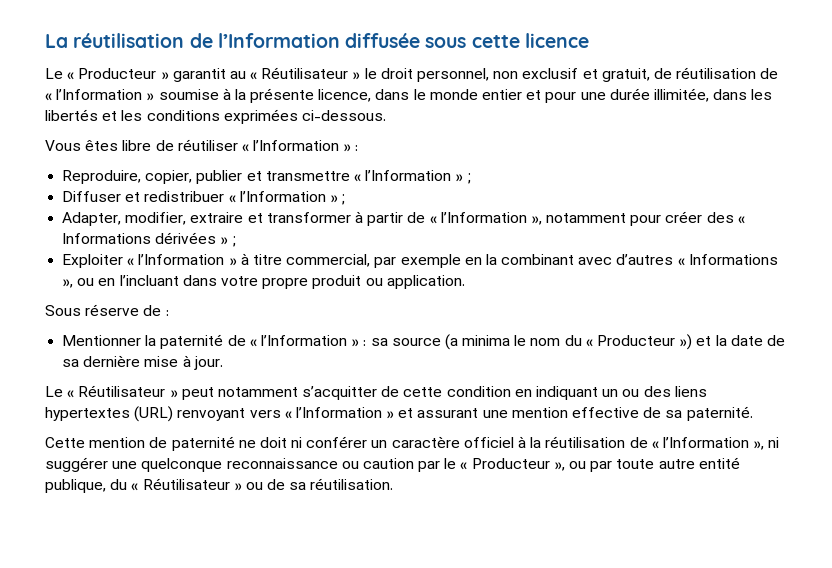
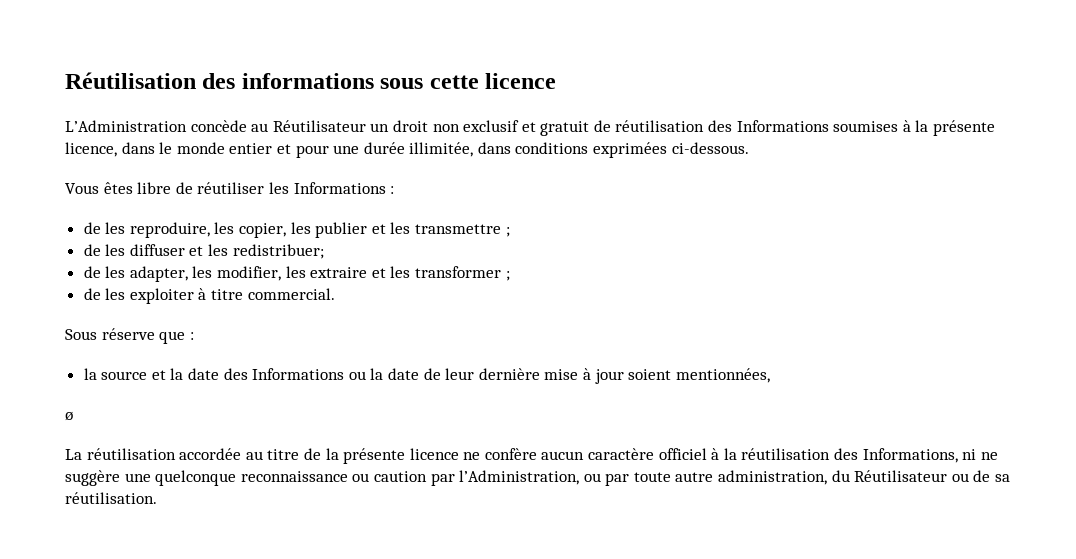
- La réutilisation de l’Information diffusée sous cette licence
- Le « Producteur » garantit au « Réutilisateur » le droit personnel, non exclusif et gratuit, de réutilisation de « l’Information » soumise à la présente licence, dans le monde entier et pour une durée illimitée, dans les libertés et les conditions exprimées ci-dessous.
+ Réutilisation des informations sous cette licence
+ L’Administration concède au Réutilisateur un droit non exclusif et gratuit de réutilisation des Informations soumises à la présente licence, dans le monde entier et pour une durée illimitée, dans conditions exprimées ci-dessous.
- Vous êtes libre de réutiliser « l’Information » :
- Reproduire, copier, publier et transmettre « l’Information » ;
- Diffuser et redistribuer « l’Information » ;
- Adapter, modifier, extraire et transformer à partir de « l’Information », notamment pour créer des « Informations dérivées » ;
- Exploiter « l’Information » à titre commercial, par exemple en la combinant avec d’autres « Informations », ou en l’incluant dans votre propre produit ou application.
+ Vous êtes libre de réutiliser les Informations :
+ de les reproduire, les copier, les publier et les transmettre ;
+ de les diffuser et les redistribuer;
+ de les adapter, les modifier, les extraire et les transformer ;
+ de les exploiter à titre commercial.
- Sous réserve de :
- Mentionner la paternité de « l’Information » : sa source (a minima le nom du « Producteur ») et la date de sa dernière mise à jour.
- Le « Réutilisateur » peut notamment s’acquitter de cette condition en indiquant un ou des liens hypertextes (URL) renvoyant vers « l’Information » et assurant une mention effective de sa paternité.
- Cette mention de paternité ne doit ni conférer un caractère officiel à la réutilisation de « l’Information », ni suggérer une quelconque reconnaissance ou caution par le « Producteur », ou par toute autre entité publique, du « Réutilisateur » ou de sa réutilisation.
+ Sous réserve que :
+ la source et la date des Informations ou la date de leur dernière mise à jour soient mentionnées,
+ ø
+ La réutilisation accordée au titre de la présente licence ne confère aucun caractère officiel à la réutilisation des Informations, ni ne suggère une quelconque reconnaissance ou caution par l’Administration, ou par toute autre administration, du Réutilisateur ou de sa réutilisation.

